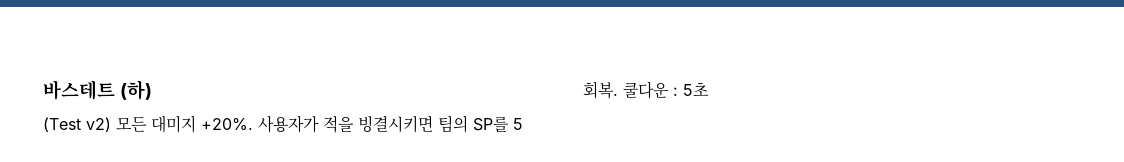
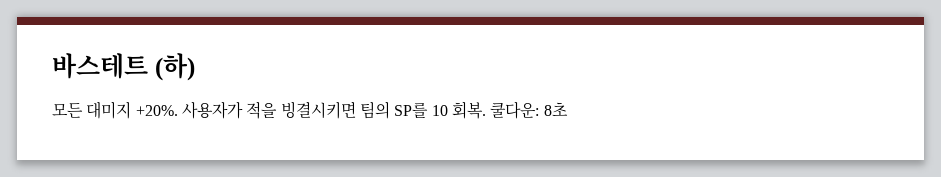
- (Test v2) 모든 대미지 +20%.
+ 모든 대미지 +20%.
- 사용자가 적을 빙결시키면 팀의 SP를 5 회복. 쿨다운 : 5초
+ 사용자가 적을 빙결시키면 팀의 SP를 10 회복. 쿨다운: 8초

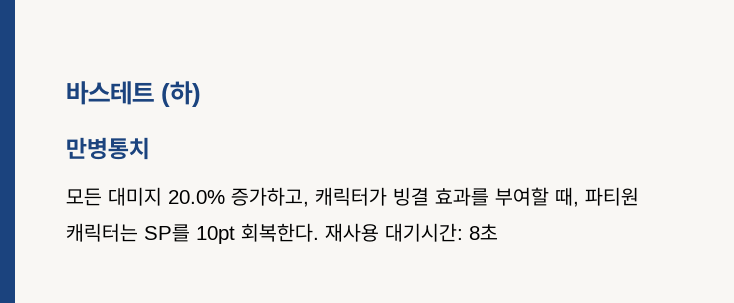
+ 만병통치
- 모든 대미지 +20%. 사용자가 적을 빙결시키면 팀의 SP를 10 회복. 쿨다운: 8초
+ 모든 대미지 20.0% 증가하고, 캐릭터가 빙결 효과를 부여할 때, 파티원 캐릭터는 SP를 10pt 회복한다. 재사용 대기시간: 8초

